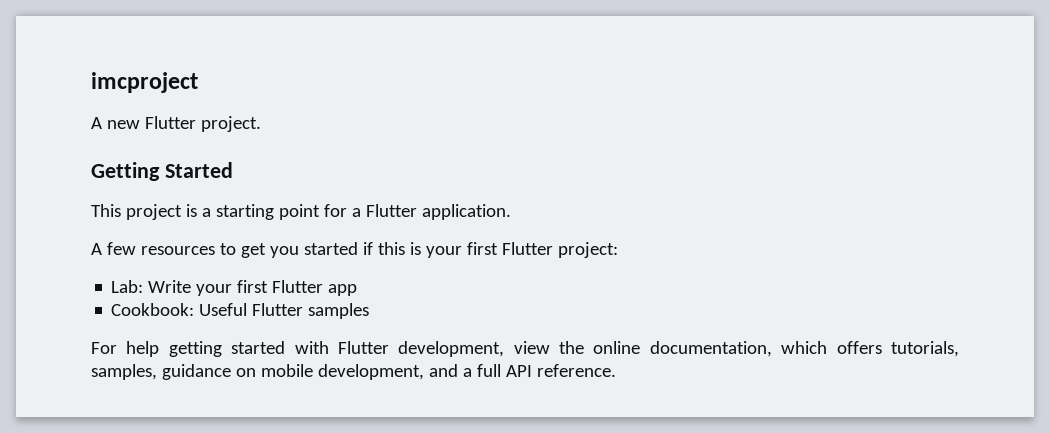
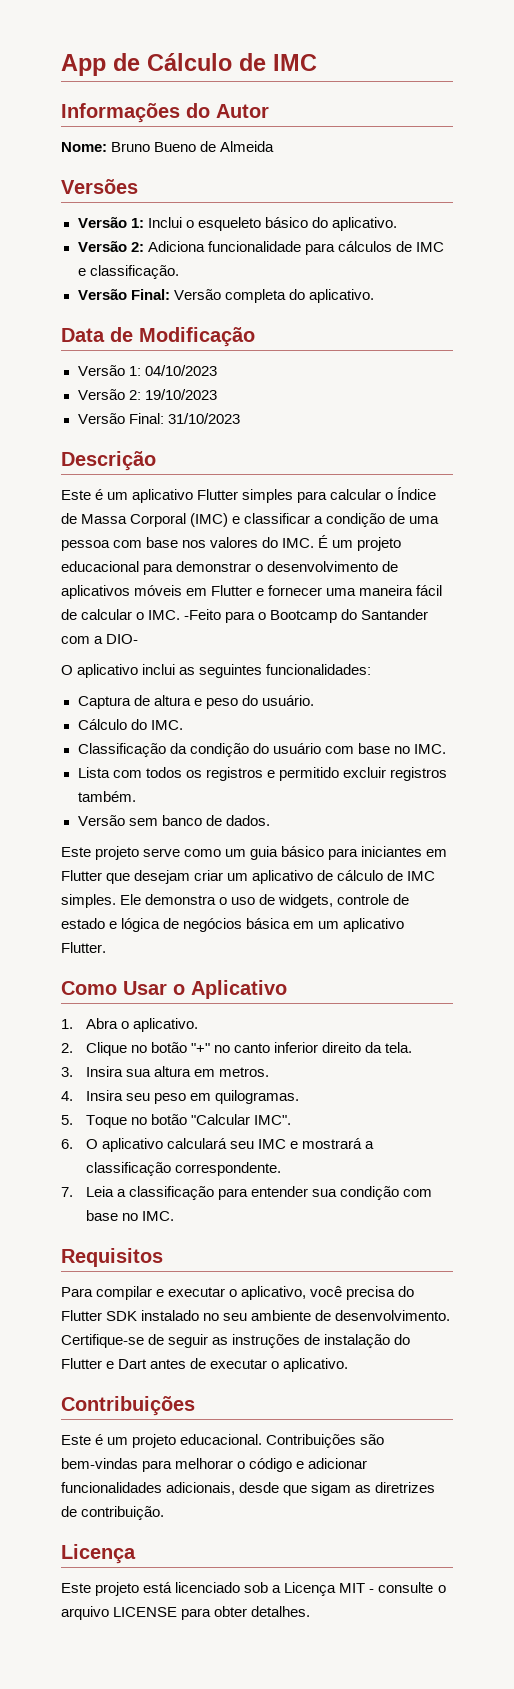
- imcproject
- A new Flutter project.
- Getting Started
- This project is a starting point for a Flutter application.
- A few resources to get you started if this is your first Flutter project:
- Lab: Write your first Flutter app
- Cookbook: Useful Flutter samples
- For help getting started with Flutter development, view the online documentation, which offers tutorials, samples, guidance on mobile development, and a full API reference.
+ App de Cálculo de IMC
+ Informações do Autor
+ Nome: Bruno Bueno de Almeida
+ Versões
+ Versão 1: Inclui o esqueleto básico do aplicativo.
+ Versão 2: Adiciona funcionalidade para cálculos de IMC e classificação.
+ Versão Final: Versão completa do aplicativo.
+ Data de Modificação
+ Versão 1: 04/10/2023
+ Versão 2: 19/10/2023
+ Versão Final: 31/10/2023
+ Descrição
+ Este é um aplicativo Flutter simples para calcular o Índice de Massa Corporal (IMC) e classificar a condição de uma pessoa com base nos valores do IMC. É um projeto educacional para demonstrar o desenvolvimento de aplicativos móveis em Flutter e fornecer uma maneira fácil de calcular o IMC. -Feito para o Bootcamp do Santander com a DIO-
+ O aplicativo inclui as seguintes funcionalidades:
+ Captura de altura e peso do usuário.
+ Cálculo do IMC.
+ Classificação da condição do usuário com base no IMC.
+ Lista com todos os registros e permitido excluir registros também.
+ Versão sem banco de dados.
+ Este projeto serve como um guia básico para iniciantes em Flutter que desejam criar um aplicativo de cálculo de IMC simples. Ele demonstra o uso de widgets, controle de estado e lógica de negócios básica em um aplicativo Flutter.
+ Como Usar o Aplicativo
+ 1. Abra o aplicativo.
+ 2. Clique no botão "+" no canto inferior direito da tela.
+ 3. Insira sua altura em metros.
+ 4. Insira seu peso em quilogramas.
+ 5. Toque no botão "Calcular IMC".
+ 6. O aplicativo calculará seu IMC e mostrará a classificação correspondente.
+ 7. Leia a classificação para entender sua condição com base no IMC.
+ Requisitos
+ Para compilar e executar o aplicativo, você precisa do Flutter SDK instalado no seu ambiente de desenvolvimento. Certifique-se de seguir as instruções de instalação do Flutter e Dart antes de executar o aplicativo.
+ Contribuições
+ Este é um projeto educacional. Contribuições são bem-vindas para melhorar o código e adicionar funcionalidades adicionais, desde que sigam as diretrizes de contribuição.
+ Licença
+ Este projeto está licenciado sob a Licença MIT - consulte o arquivo LICENSE para obter detalhes.

